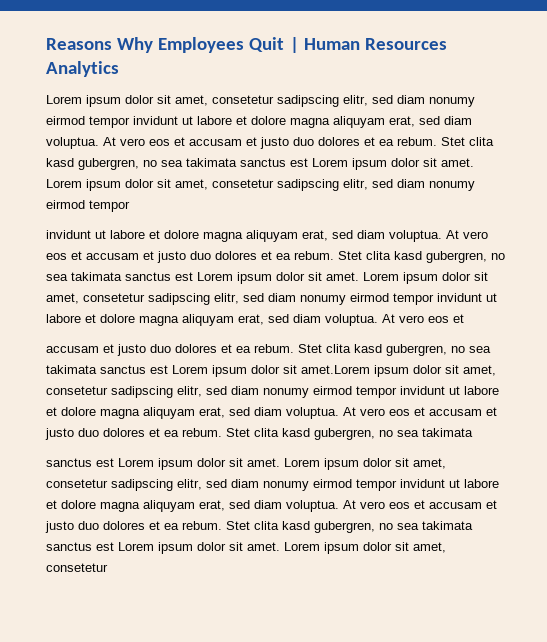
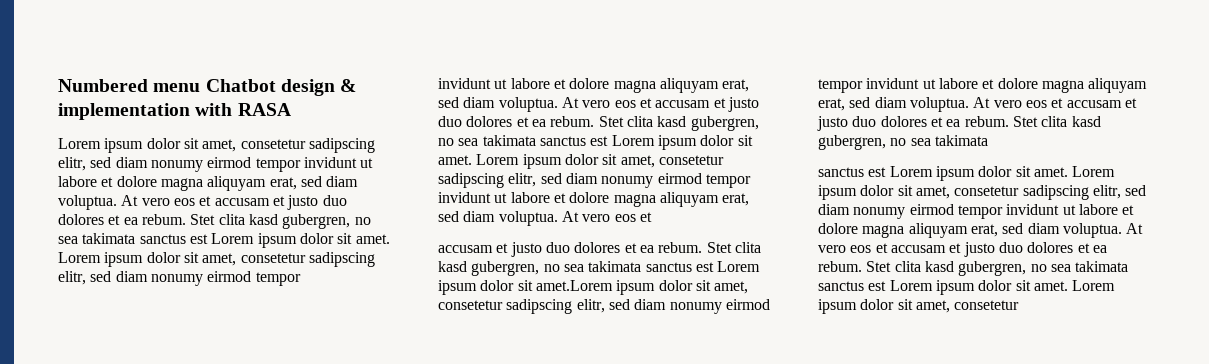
- Reasons Why Employees Quit | Human Resources Analytics
+ Numbered menu Chatbot design & implementation with RASA

